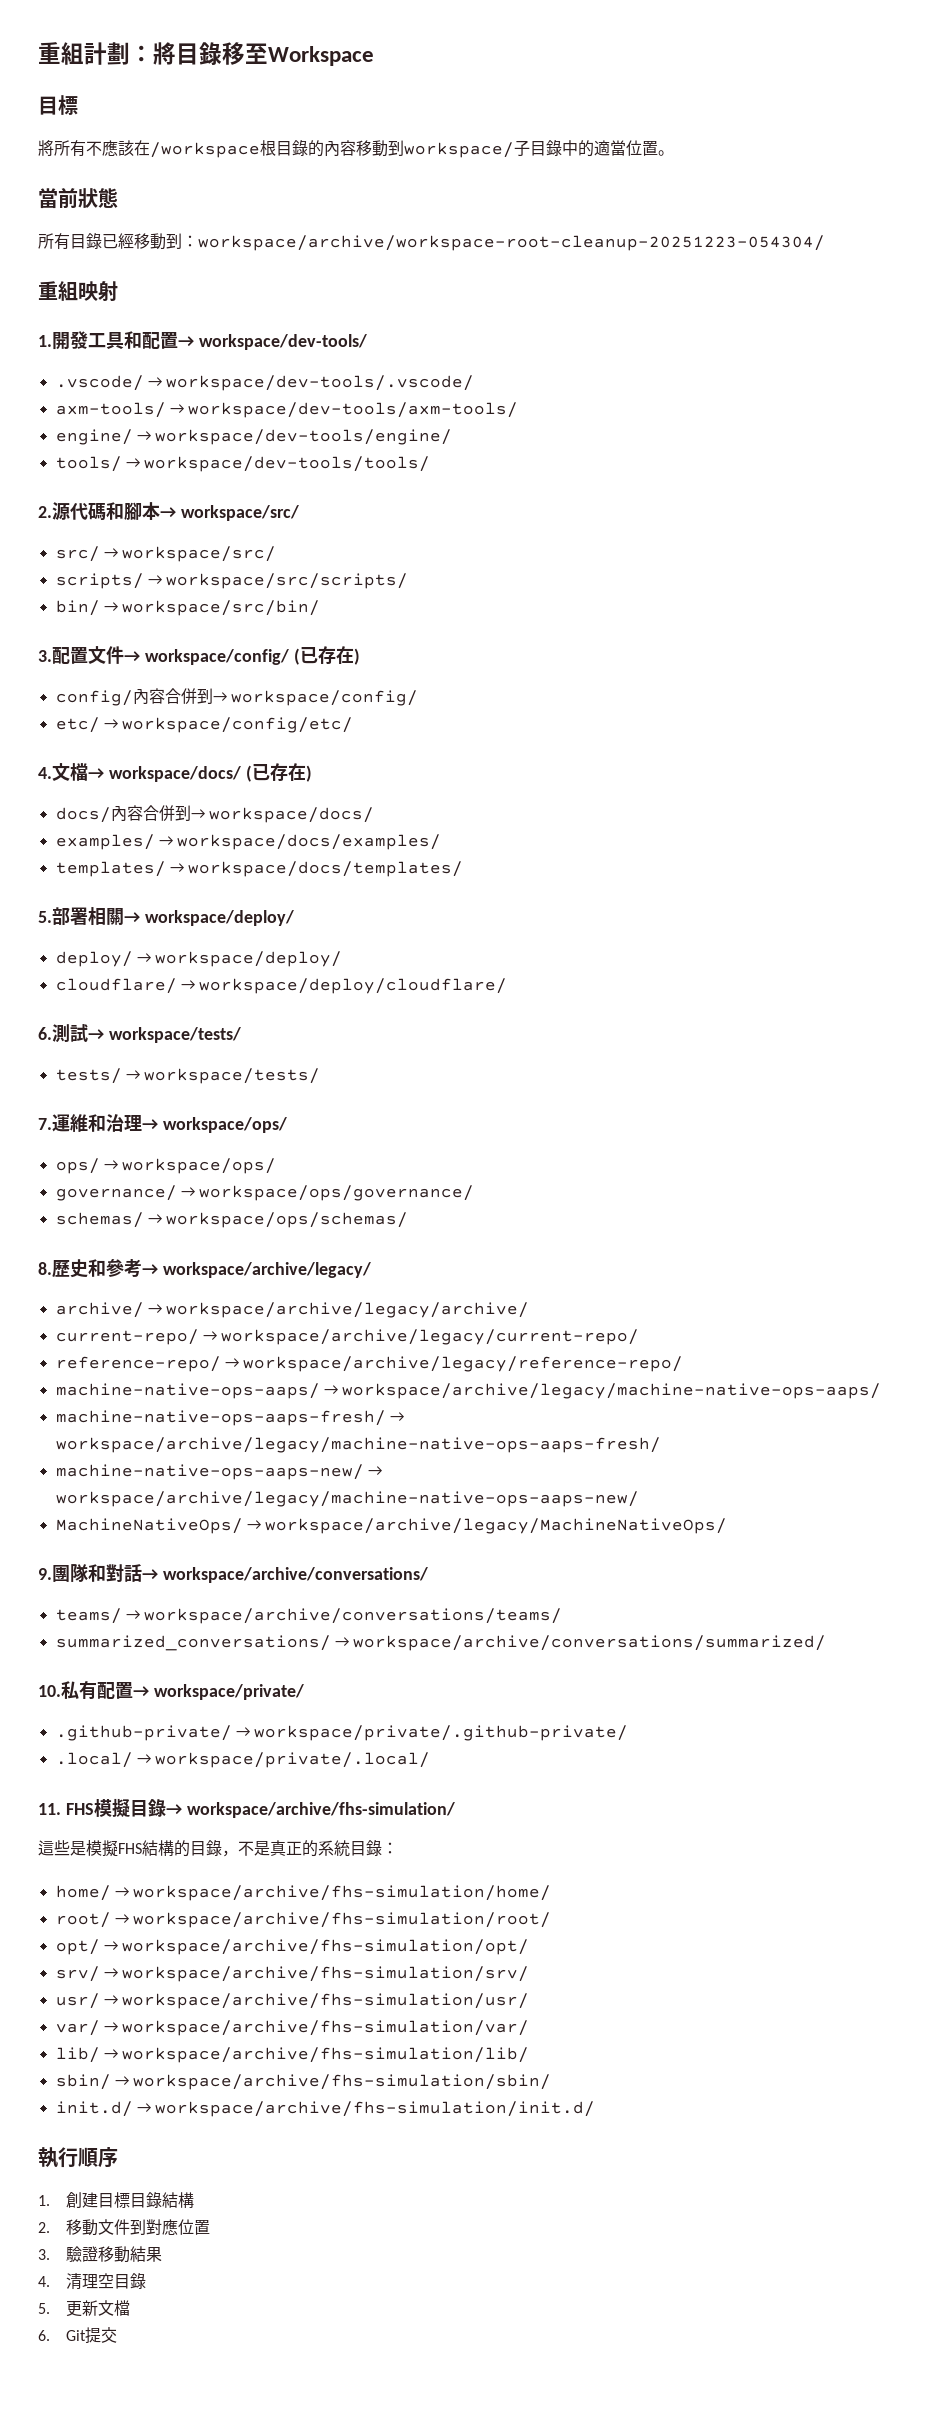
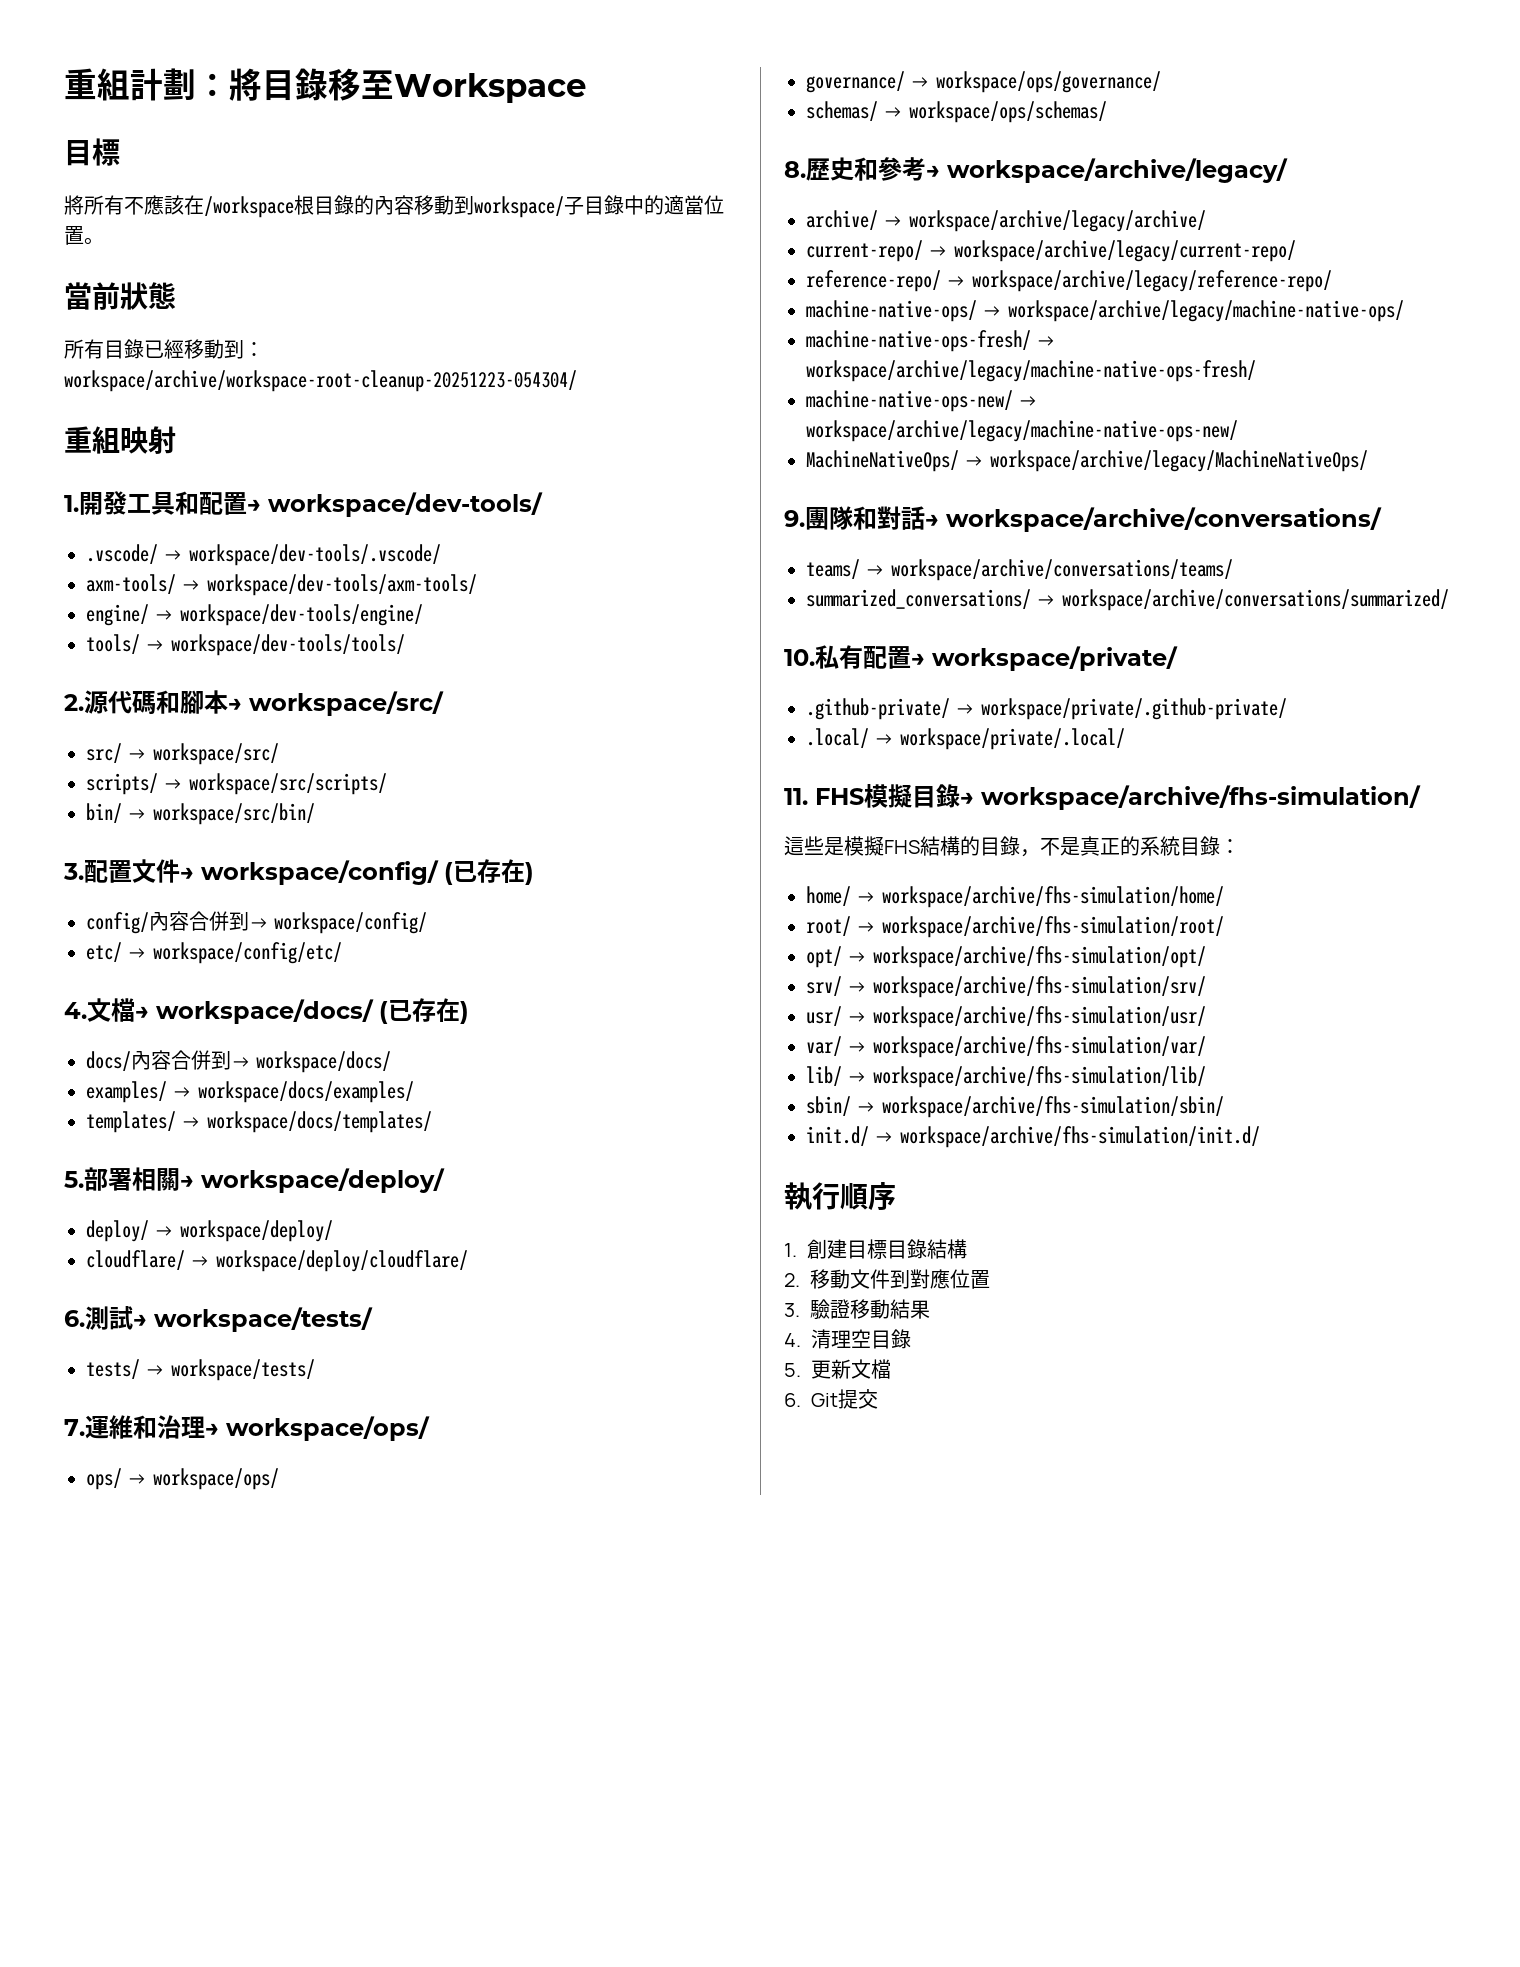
- machine-native-ops-aaps/ → workspace/archive/legacy/machine-native-ops-aaps/
- machine-native-ops-aaps-fresh/ → workspace/archive/legacy/machine-native-ops-aaps-fresh/
- machine-native-ops-aaps-new/ → workspace/archive/legacy/machine-native-ops-aaps-new/
+ machine-native-ops/ → workspace/archive/legacy/machine-native-ops/
+ machine-native-ops-fresh/ → workspace/archive/legacy/machine-native-ops-fresh/
+ machine-native-ops-new/ → workspace/archive/legacy/machine-native-ops-new/

